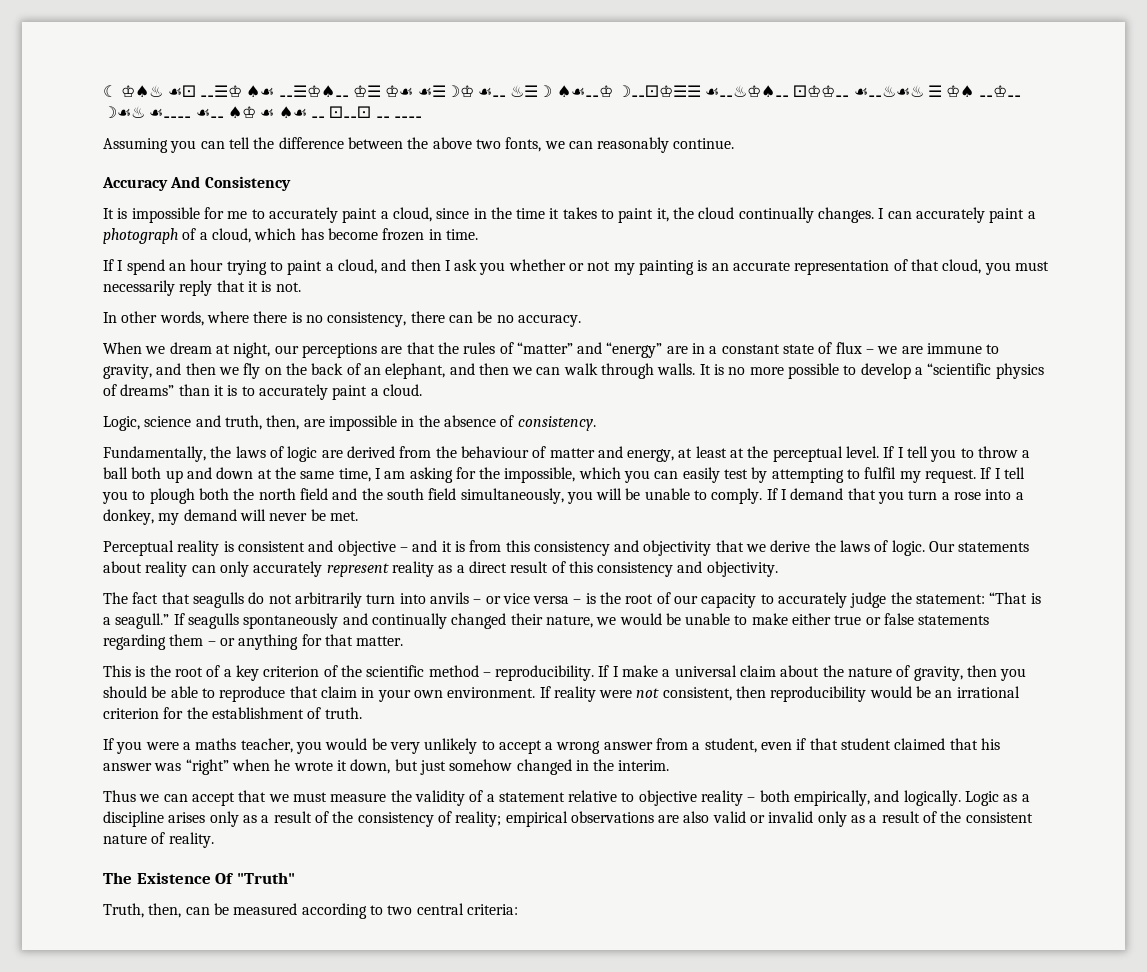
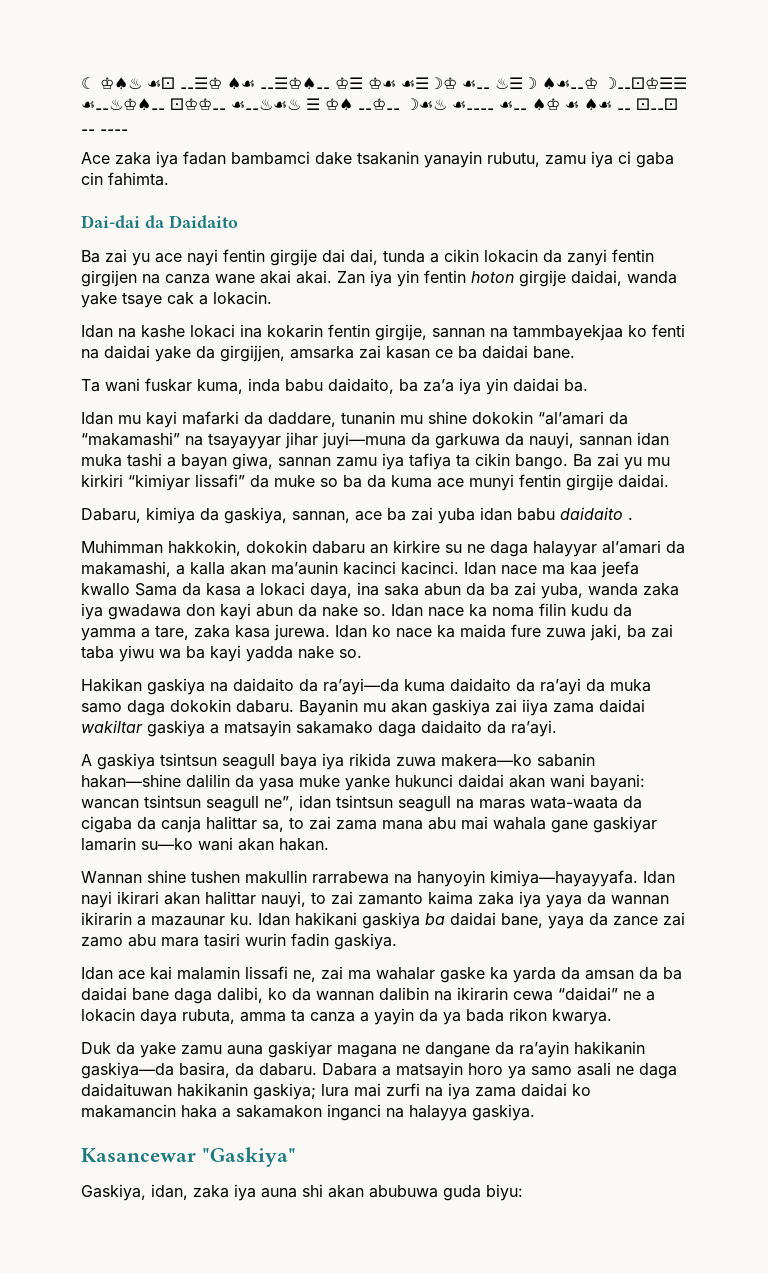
- Assuming you can tell the difference between the above two fonts, we can reasonably continue.
- Accuracy And Consistency
- It is impossible for me to accurately paint a cloud, since in the time it takes to paint it, the cloud continually changes. I can accurately paint a photograph of a cloud, which has become frozen in time.
- If I spend an hour trying to paint a cloud, and then I ask you whether or not my painting is an accurate representation of that cloud, you must necessarily reply that it is not.
- In other words, where there is no consistency, there can be no accuracy.
- When we dream at night, our perceptions are that the rules of “matter” and “energy” are in a constant state of flux – we are immune to gravity, and then we fly on the back of an elephant, and then we can walk through walls. It is no more possible to develop a “scientific physics of dreams” than it is to accurately paint a cloud.
- Logic, science and truth, then, are impossible in the absence of consistency.
- Fundamentally, the laws of logic are derived from the behaviour of matter and energy, at least at the perceptual level. If I tell you to throw a ball both up and down at the same time, I am asking for the impossible, which you can easily test by attempting to fulfil my request. If I tell you to plough both the north field and the south field simultaneously, you will be unable to comply. If I demand that you turn a rose into a donkey, my demand will never be met.
- Perceptual reality is consistent and objective – and it is from this consistency and objectivity that we derive the laws of logic. Our statements about reality can only accurately represent reality as a direct result of this consistency and objectivity.
- The fact that seagulls do not arbitrarily turn into anvils – or vice versa – is the root of our capacity to accurately judge the statement: “That is a seagull.” If seagulls spontaneously and continually changed their nature, we would be unable to make either true or false statements regarding them – or anything for that matter.
- This is the root of a key criterion of the scientific method – reproducibility. If I make a universal claim about the nature of gravity, then you should be able to reproduce that claim in your own environment. If reality were not consistent, then reproducibility would be an irrational criterion for the establishment of truth.
- If you were a maths teacher, you would be very unlikely to accept a wrong answer from a student, even if that student claimed that his answer was “right” when he wrote it down, but just somehow changed in the interim.
- Thus we can accept that we must measure the validity of a statement relative to objective reality – both empirically, and logically. Logic as a discipline arises only as a result of the consistency of reality; empirical observations are also valid or invalid only as a result of the consistent nature of reality.
- The Existence Of "Truth"
- Truth, then, can be measured according to two central criteria:
+ Ace zaka iya fadan bambamci dake tsakanin yanayin rubutu, zamu iya ci gaba cin fahimta.
+ Dai-dai da Daidaito
+ Ba zai yu ace nayi fentin girgije dai dai, tunda a cikin lokacin da zanyi fentin girgijen na canza wane akai akai. Zan iya yin fentin hoton girgije daidai, wanda yake tsaye cak a lokacin.
+ Idan na kashe lokaci ina kokarin fentin girgije, sannan na tammbayekjaa ko fenti na daidai yake da girgijjen, amsarka zai kasan ce ba daidai bane.
+ Ta wani fuskar kuma, inda babu daidaito, ba za’a iya yin daidai ba.
+ Idan mu kayi mafarki da daddare, tunanin mu shine dokokin “al’amari da “makamashi” na tsayayyar jihar juyi—muna da garkuwa da nauyi, sannan idan muka tashi a bayan giwa, sannan zamu iya tafiya ta cikin bango. Ba zai yu mu kirkiri “kimiyar lissafi” da muke so ba da kuma ace munyi fentin girgije daidai.
+ Dabaru, kimiya da gaskiya, sannan, ace ba zai yuba idan babu daidaito .
+ Muhimman hakkokin, dokokin dabaru an kirkire su ne daga halayyar al’amari da makamashi, a kalla akan ma’aunin kacinci kacinci. Idan nace ma kaa jeefa kwallo Sama da kasa a lokaci daya, ina saka abun da ba zai yuba, wanda zaka iya gwadawa don kayi abun da nake so. Idan nace ka noma filin kudu da yamma a tare, zaka kasa jurewa. Idan ko nace ka maida fure zuwa jaki, ba zai taba yiwu wa ba kayi yadda nake so.
+ Hakikan gaskiya na daidaito da ra’ayi—da kuma daidaito da ra’ayi da muka samo daga dokokin dabaru. Bayanin mu akan gaskiya zai iiya zama daidai wakiltar gaskiya a matsayin sakamako daga daidaito da ra’ayi.
+ A gaskiya tsintsun seagull baya iya rikida zuwa makera—ko sabanin hakan—shine dalilin da yasa muke yanke hukunci daidai akan wani bayani: wancan tsintsun seagull ne”, idan tsintsun seagull na maras wata-waata da cigaba da canja halittar sa, to zai zama mana abu mai wahala gane gaskiyar lamarin su—ko wani akan hakan.
+ Wannan shine tushen makullin rarrabewa na hanyoyin kimiya—hayayyafa. Idan nayi ikirari akan halittar nauyi, to zai zamanto kaima zaka iya yaya da wannan ikirarin a mazaunar ku. Idan hakikani gaskiya ba daidai bane, yaya da zance zai zamo abu mara tasiri wurin fadin gaskiya.
+ Idan ace kai malamin lissafi ne, zai ma wahalar gaske ka yarda da amsan da ba daidai bane daga dalibi, ko da wannan dalibin na ikirarin cewa “daidai” ne a lokacin daya rubuta, amma ta canza a yayin da ya bada rikon kwarya.
+ Duk da yake zamu auna gaskiyar magana ne dangane da ra’ayin hakikanin gaskiya—da basira, da dabaru. Dabara a matsayin horo ya samo asali ne daga daidaituwan hakikanin gaskiya; lura mai zurfi na iya zama daidai ko makamancin haka a sakamakon inganci na halayya gaskiya.
+ Kasancewar "Gaskiya"
+ Gaskiya, idan, zaka iya auna shi akan abubuwa guda biyu:

